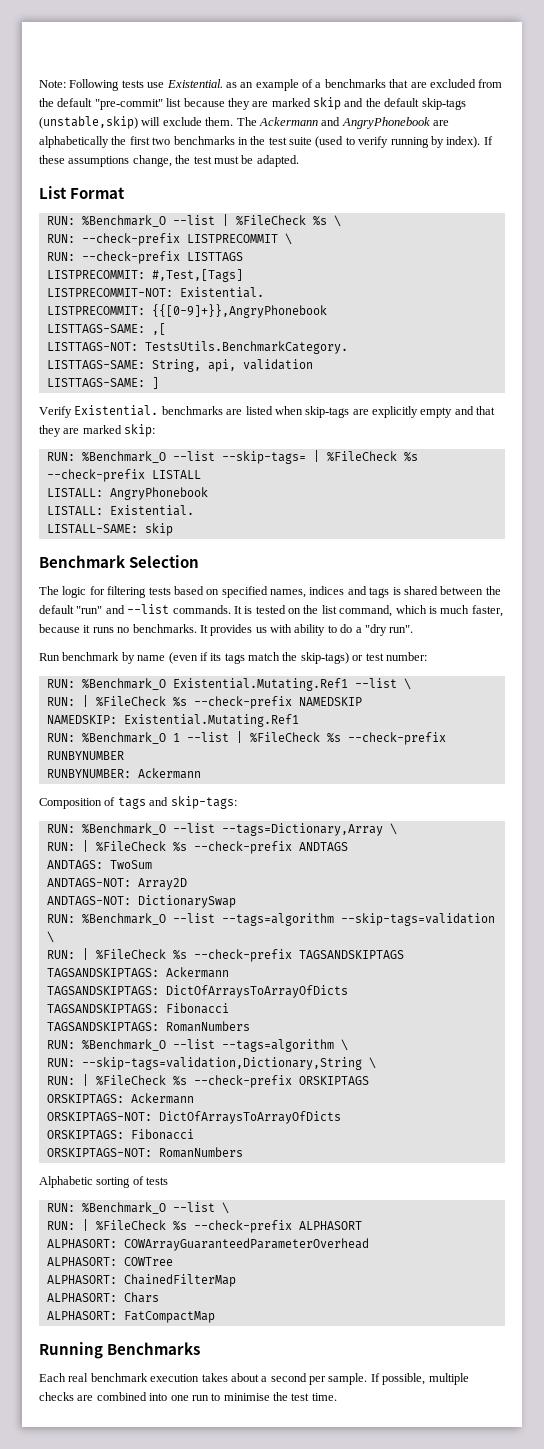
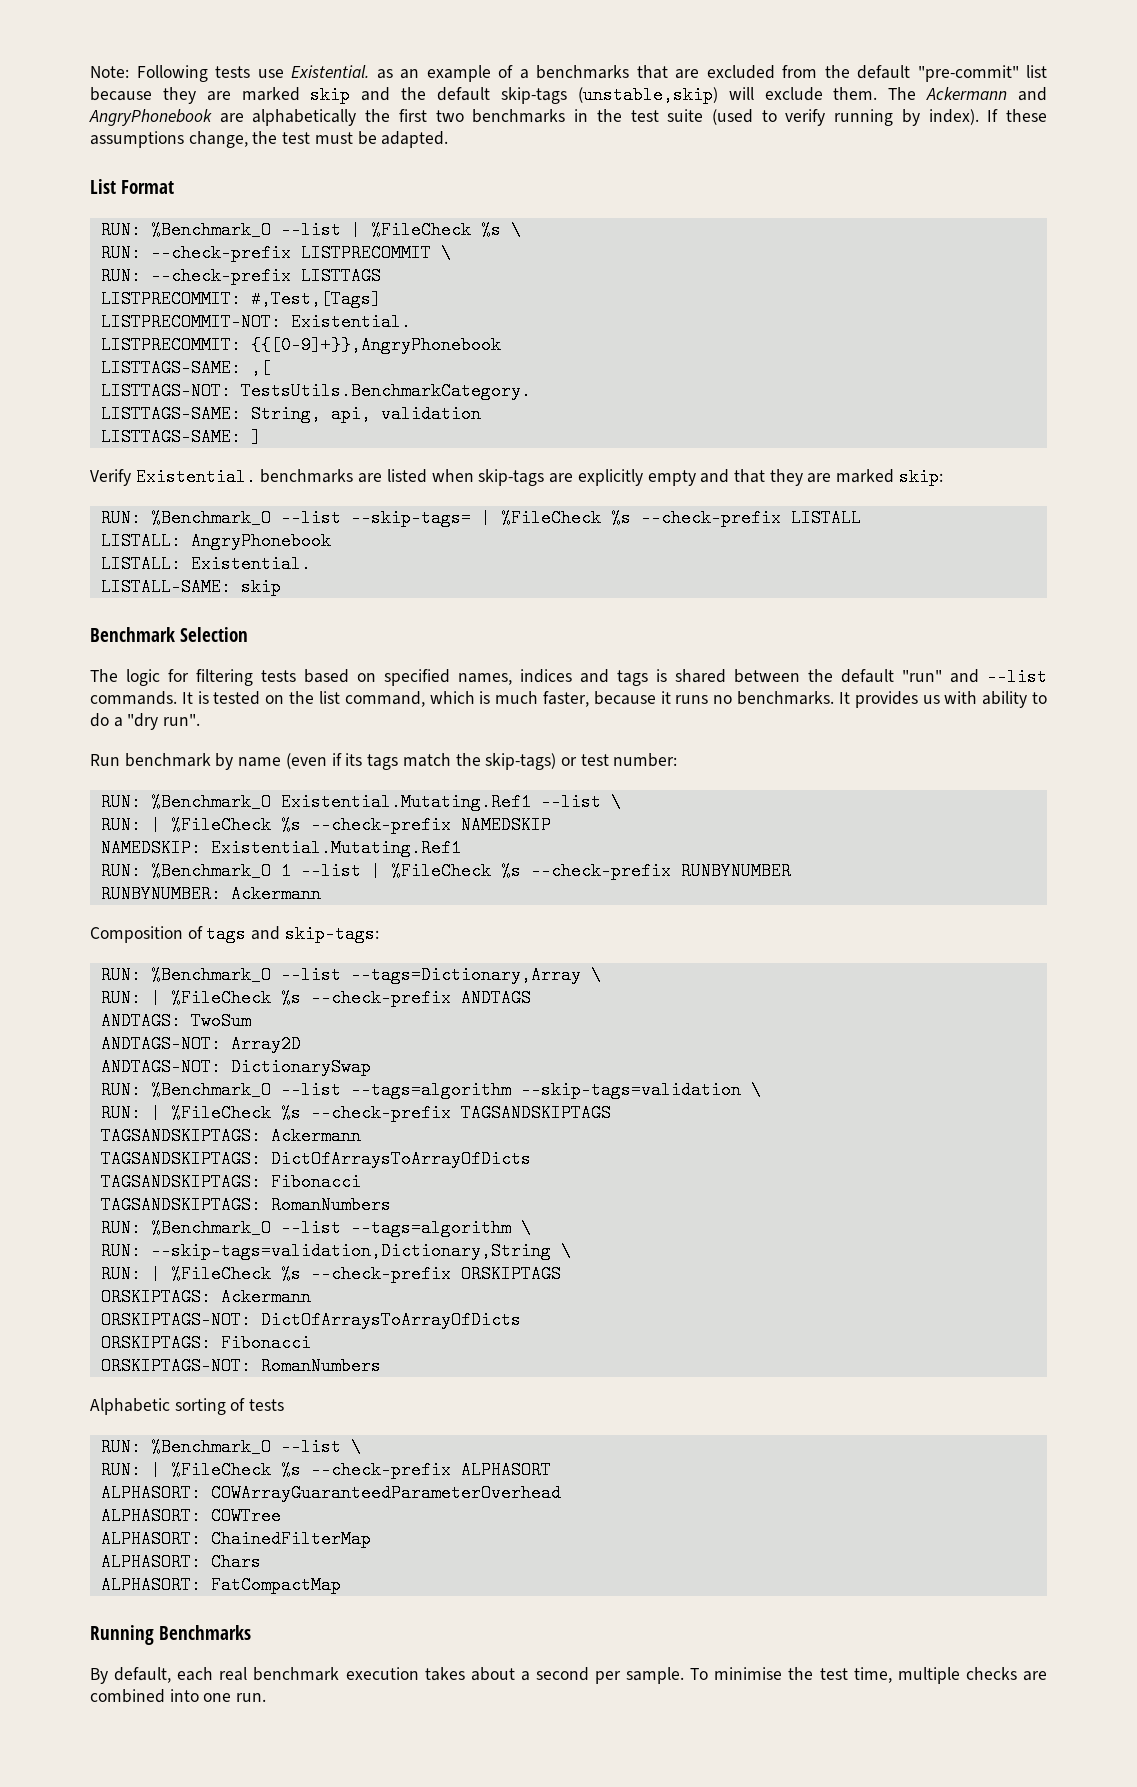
- Each real benchmark execution takes about a second per sample.
+ By default, each real benchmark execution takes about a second per sample.
- If possible, multiple checks are combined into one run to minimise the test time.
+ To minimise the test time, multiple checks are combined into one run.

